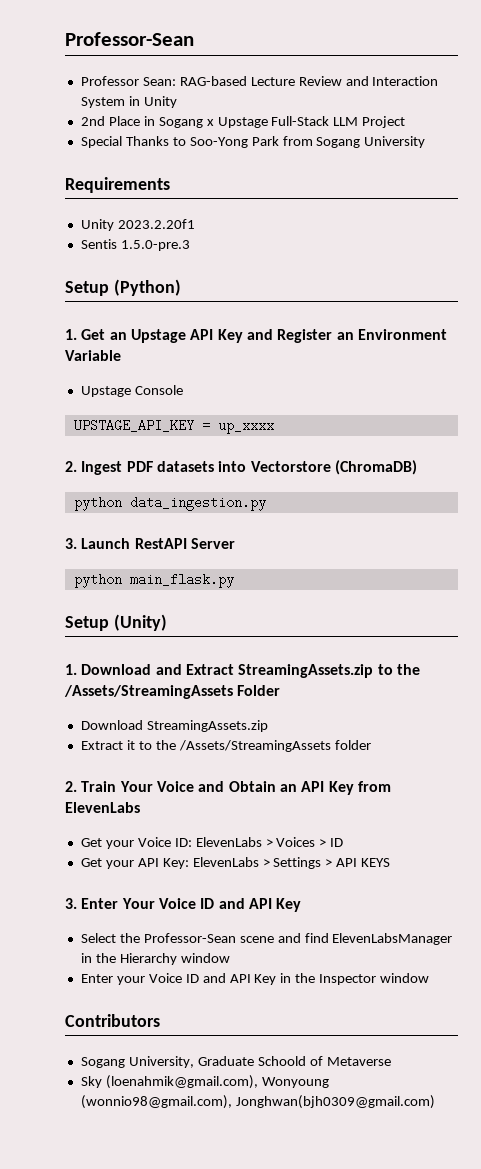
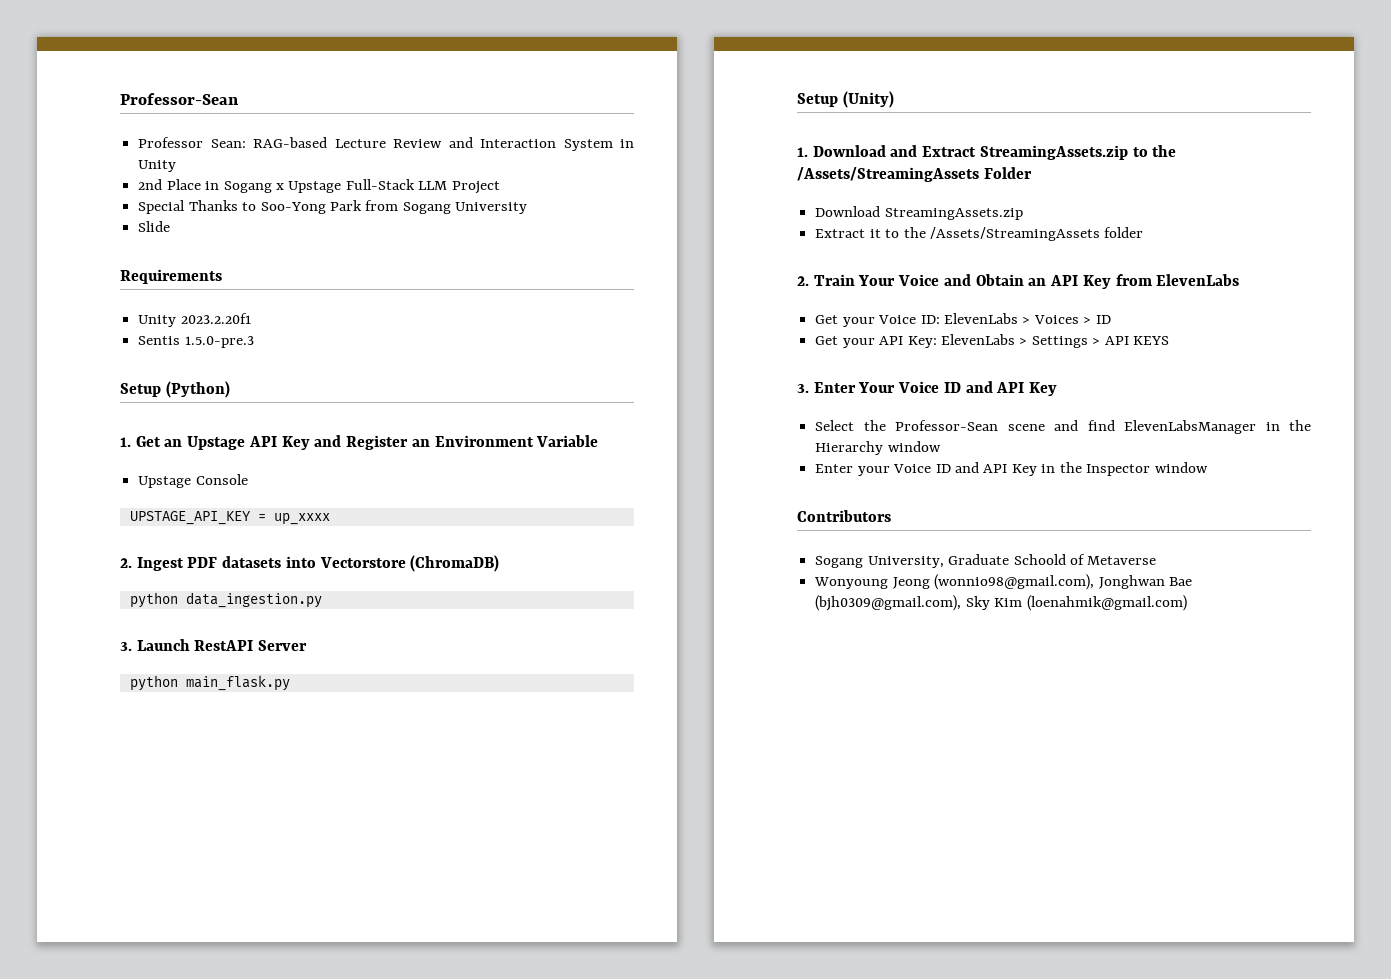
+ Slide
- Sky (loenahmik@gmail.com), Wonyoung (wonnio98@gmail.com), Jonghwan(bjh0309@gmail.com)
+ Wonyoung Jeong (wonnio98@gmail.com), Jonghwan Bae (bjh0309@gmail.com), Sky Kim (loenahmik@gmail.com)

